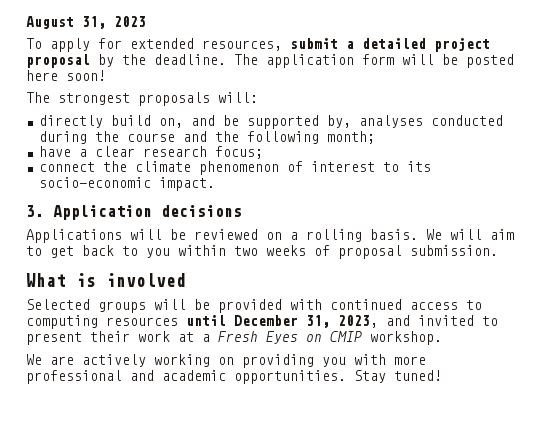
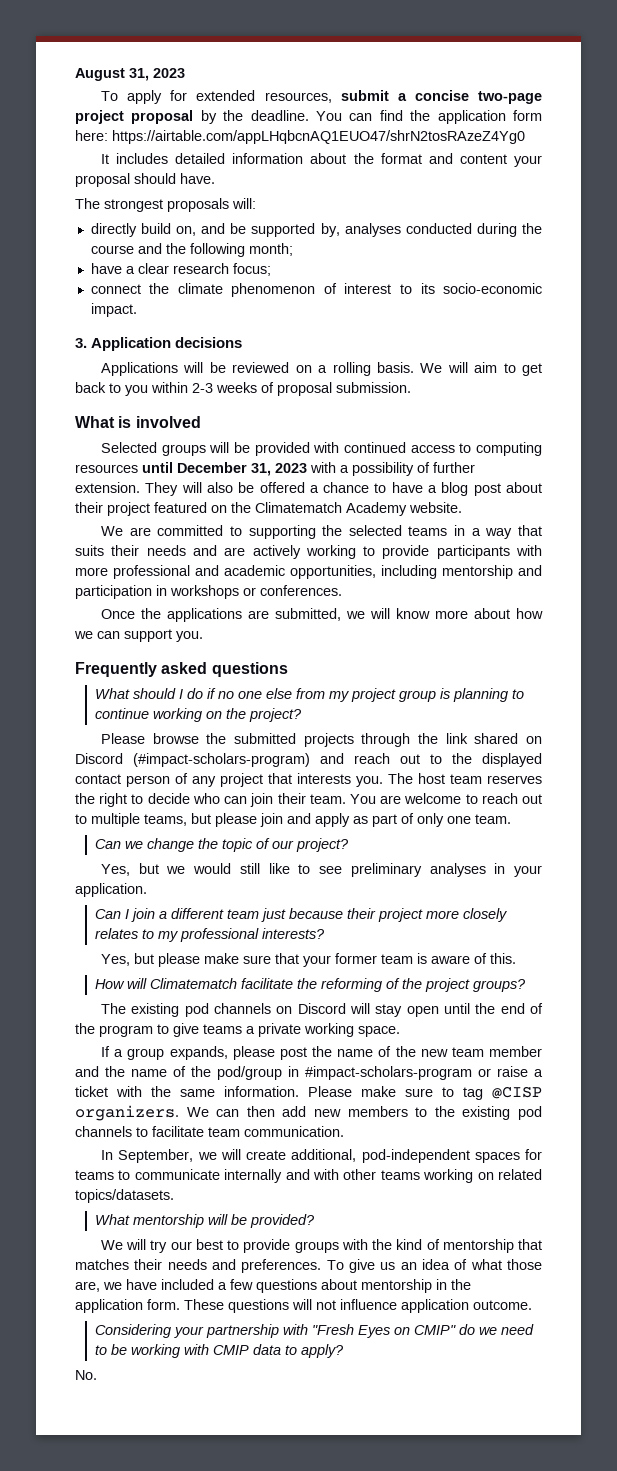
- To apply for extended resources, submit a detailed project proposal by the deadline.
+ To apply for extended resources, submit a concise two-page project proposal by the deadline.
- The application form will be posted here soon!
+ You can find the application form here: https://airtable.com/appLHqbcnAQ1EUO47/shrN2tosRAzeZ4Yg0
+ It includes detailed information about the format and content your proposal should have.
- We will aim to get back to you within two weeks of proposal submission.
+ We will aim to get back to you within 2-3 weeks of proposal submission.
- Selected groups will be provided with continued access to computing resources until December 31, 2023, and invited to present their work at a Fresh Eyes on CMIP workshop.
- We are actively working on providing you with more professional and academic opportunities. Stay tuned!
+ Selected groups will be provided with continued access to computing resources until December 31, 2023 with a possibility of further extension. They will also be offered a chance to have a blog post about their project featured on the Climatematch Academy website.
+ We are committed to supporting the selected teams in a way that suits their needs and are actively working to provide participants with more professional and academic opportunities, including mentorship and participation in workshops or conferences.
+ Once the applications are submitted, we will know more about how we can support you.
+ Frequently asked questions
+ What should I do if no one else from my project group is planning to continue working on the project?
+ Please browse the submitted projects through the link shared on Discord (#impact-scholars-program) and reach out to the displayed contact person of any project that interests you. The host team reserves the right to decide who can join their team. You are welcome to reach out to multiple teams, but please join and apply as part of only one team.
+ Can we change the topic of our project?
+ Yes, but we would still like to see preliminary analyses in your application.
+ Can I join a different team just because their project more closely relates to my professional interests?
+ Yes, but please make sure that your former team is aware of this.
+ How will Climatematch facilitate the reforming of the project groups?
+ The existing pod channels on Discord will stay open until the end of the program to give teams a private working space.
+ If a group expands, please post the name of the new team member and the name of the pod/group in #impact-scholars-program or raise a ticket with the same information. Please make sure to tag @CISP organizers. We can then add new members to the existing pod channels to facilitate team communication.
+ In September, we will create additional, pod-independent spaces for teams to communicate internally and with other teams working on related topics/datasets.
+ What mentorship will be provided?
+ We will try our best to provide groups with the kind of mentorship that matches their needs and preferences. To give us an idea of what those are, we have included a few questions about mentorship in the application form. These questions will not influence application outcome.
+ Considering your partnership with "Fresh Eyes on CMIP" do we need to be working with CMIP data to apply?
+ No.

